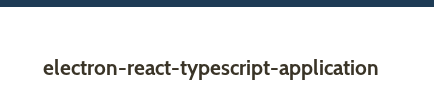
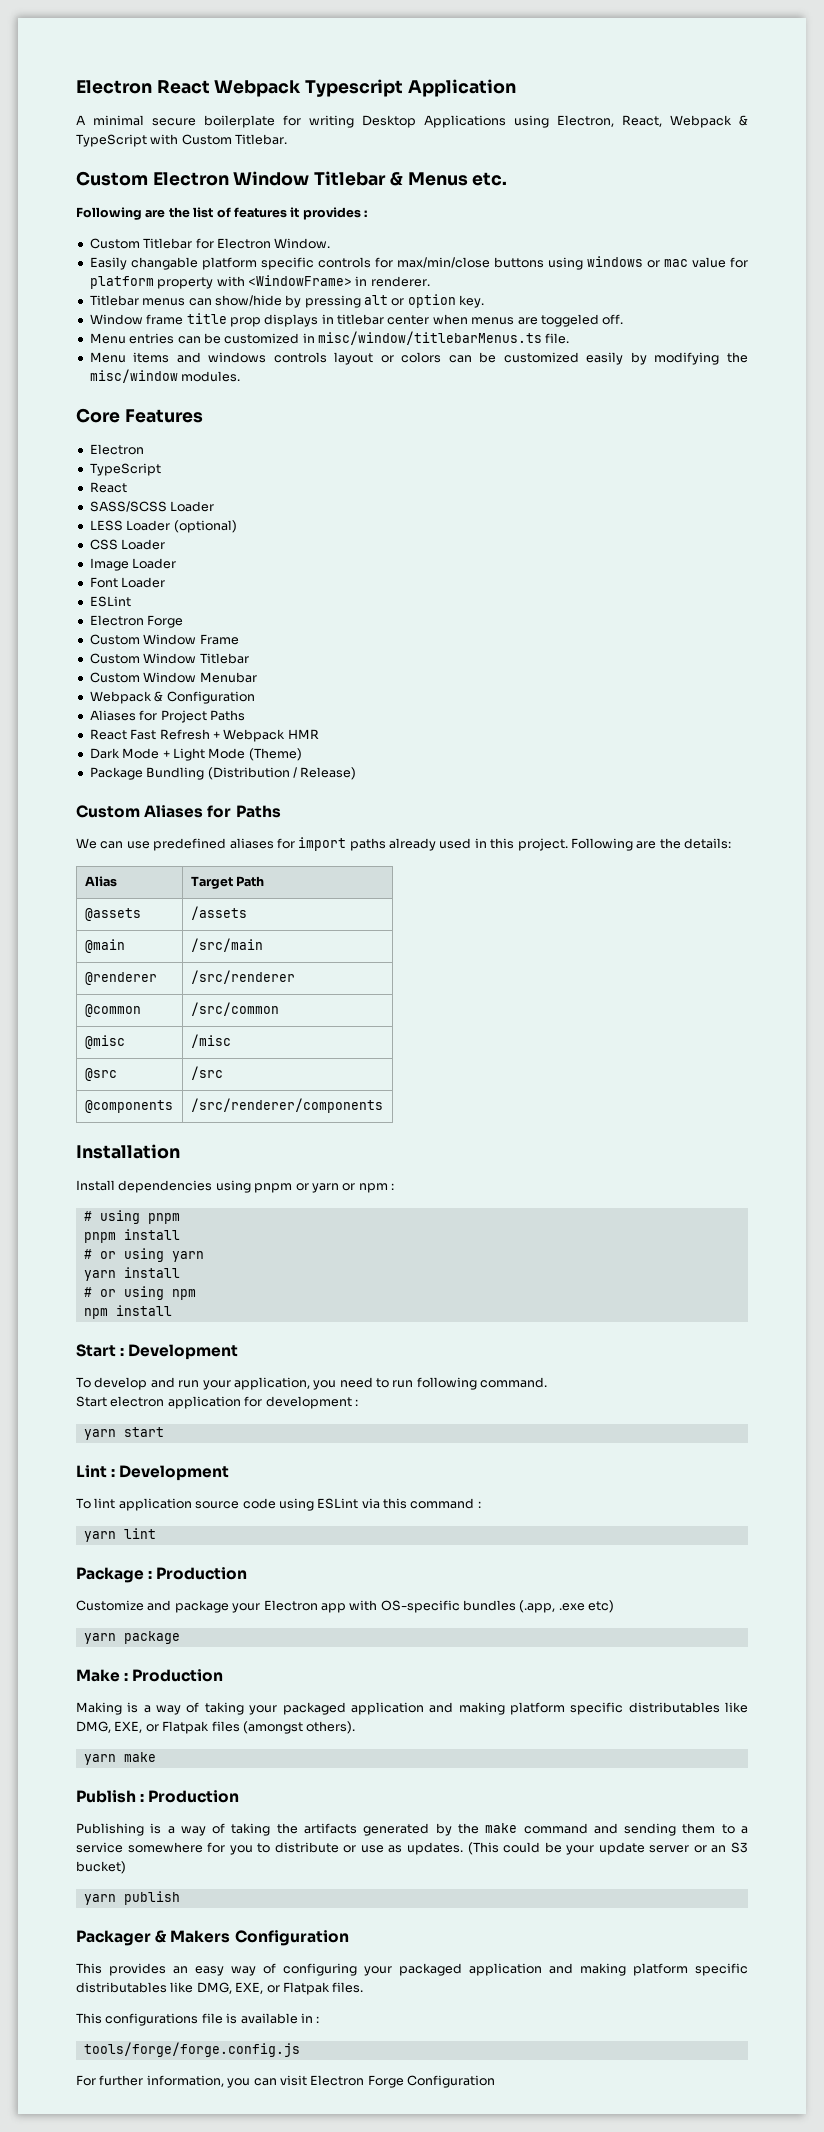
- electron-react-typescript-application
+ Electron React Webpack Typescript Application
+ A minimal secure boilerplate for writing Desktop Applications using Electron, React, Webpack & TypeScript with Custom Titlebar.
+ Custom Electron Window Titlebar & Menus etc.
+ Following are the list of features it provides :
+ Custom Titlebar for Electron Window.
+ Easily changable platform specific controls for max/min/close buttons using windows or mac value for platform property with <WindowFrame> in renderer.
+ Titlebar menus can show/hide by pressing alt or option key.
+ Window frame title prop displays in titlebar center when menus are toggeled off.
+ Menu entries can be customized in misc/window/titlebarMenus.ts file.
+ Menu items and windows controls layout or colors can be customized easily by modifying the misc/window modules.
+ Core Features
+ Electron
+ TypeScript
+ React
+ SASS/SCSS Loader
+ LESS Loader (optional)
+ CSS Loader
+ Image Loader
+ Font Loader
+ ESLint
+ Electron Forge
+ Custom Window Frame
+ Custom Window Titlebar
+ Custom Window Menubar
+ Webpack & Configuration
+ Aliases for Project Paths
+ React Fast Refresh + Webpack HMR
+ Dark Mode + Light Mode (Theme)
+ Package Bundling (Distribution / Release)
+ Custom Aliases for Paths
+ We can use predefined aliases for import paths already used in this project. Following are the details:
+ Alias | Target Path
+ @assets | /assets
+ @main | /src/main
+ @renderer | /src/renderer
+ @common | /src/common
+ @misc | /misc
+ @src | /src
+ @components | /src/renderer/components
+ Installation
+ Install dependencies using pnpm or yarn or npm :
+ # using pnpm
+ pnpm install
+ # or using yarn
+ yarn install
+ # or using npm
+ npm install
+ Start : Development
+ To develop and run your application, you need to run following command.
+ Start electron application for development :
+ yarn start
+ Lint : Development
+ To lint application source code using ESLint via this command :
+ yarn lint
+ Package : Production
+ Customize and package your Electron app with OS-specific bundles (.app, .exe etc)
+ yarn package
+ Make : Production
+ Making is a way of taking your packaged application and making platform specific distributables like DMG, EXE, or Flatpak files (amongst others).
+ yarn make
+ Publish : Production
+ Publishing is a way of taking the artifacts generated by the make command and sending them to a service somewhere for you to distribute or use as updates. (This could be your update server or an S3 bucket)
+ yarn publish
+ Packager & Makers Configuration
+ This provides an easy way of configuring your packaged application and making platform specific distributables like DMG, EXE, or Flatpak files.
+ This configurations file is available in :
+ tools/forge/forge.config.js
+ For further information, you can visit Electron Forge Configuration

